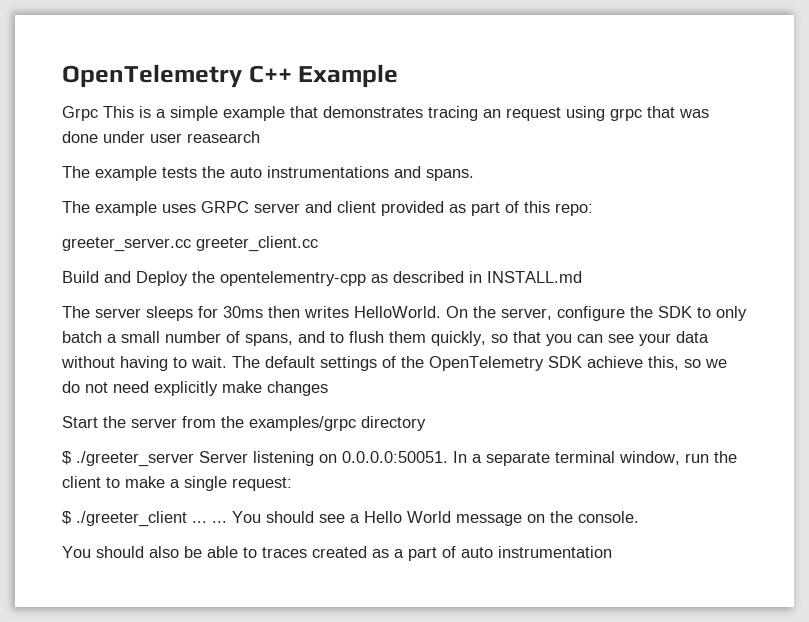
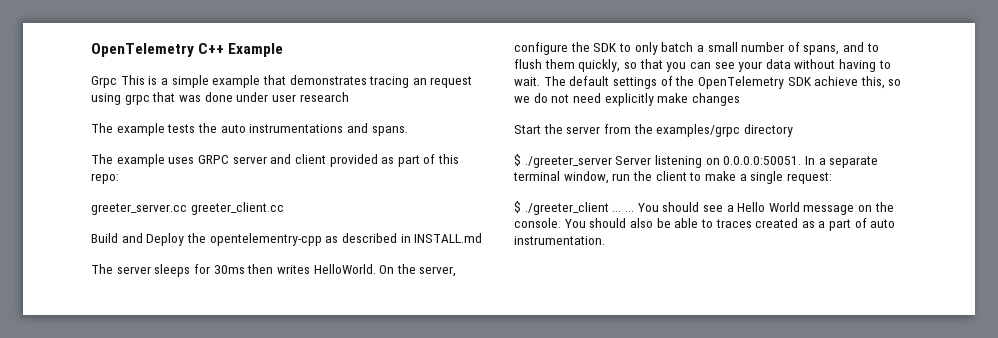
- Grpc This is a simple example that demonstrates tracing an request using grpc that was done under user reasearch
+ Grpc This is a simple example that demonstrates tracing an request using grpc that was done under user research
- You should see a Hello World message on the console.
- You should also be able to traces created as a part of auto instrumentation
+ You should see a Hello World message on the console. You should also be able to traces created as a part of auto instrumentation.

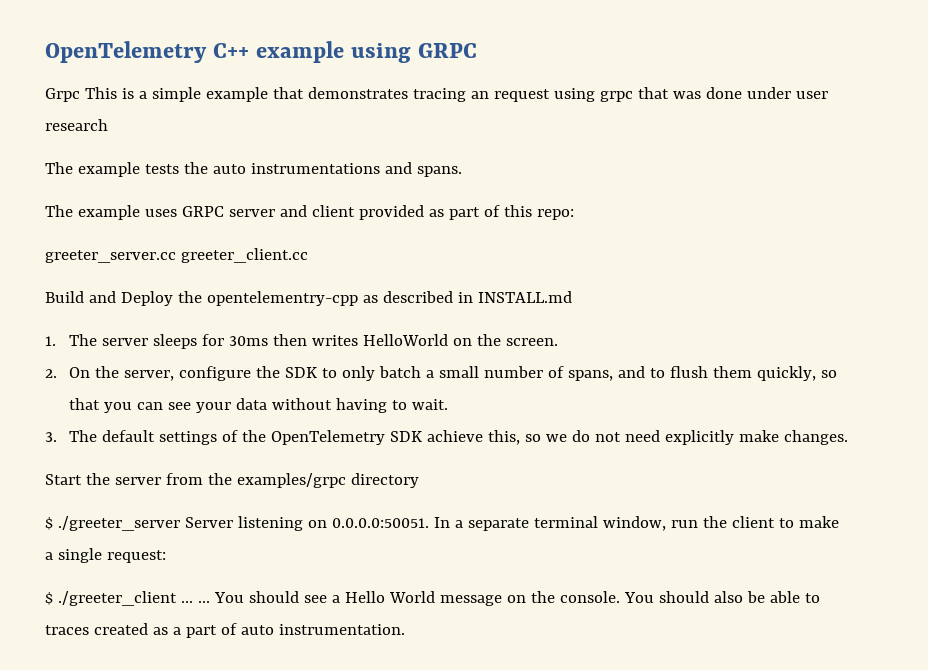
- OpenTelemetry C++ Example
+ OpenTelemetry C++ example using GRPC
- The server sleeps for 30ms then writes HelloWorld. On the server, configure the SDK to only batch a small number of spans, and to flush them quickly, so that you can see your data without having to wait. The default settings of the OpenTelemetry SDK achieve this, so we do not need explicitly make changes
+ 1. The server sleeps for 30ms then writes HelloWorld on the screen.
+ 2. On the server, configure the SDK to only batch a small number of spans, and to flush them quickly, so that you can see your data without having to wait.
+ 3. The default settings of the OpenTelemetry SDK achieve this, so we do not need explicitly make changes.

